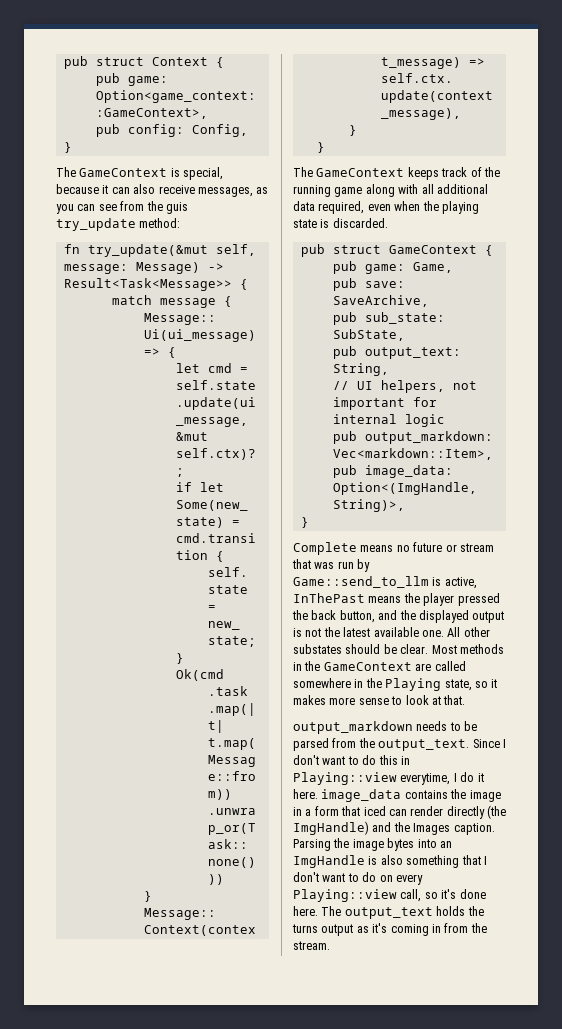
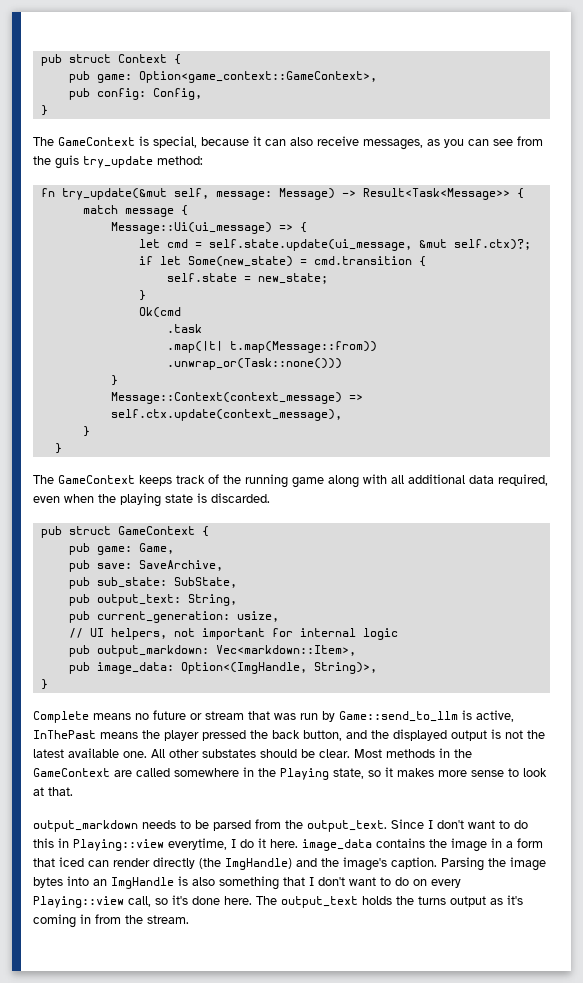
+ pub current_generation: usize,
- Since I don't want to do this in Playing::view everytime, I do it here. image_data contains the image in a form that iced can render directly (the ImgHandle) and the Images caption.
+ Since I don't want to do this in Playing::view everytime, I do it here. image_data contains the image in a form that iced can render directly (the ImgHandle) and the image's caption.

